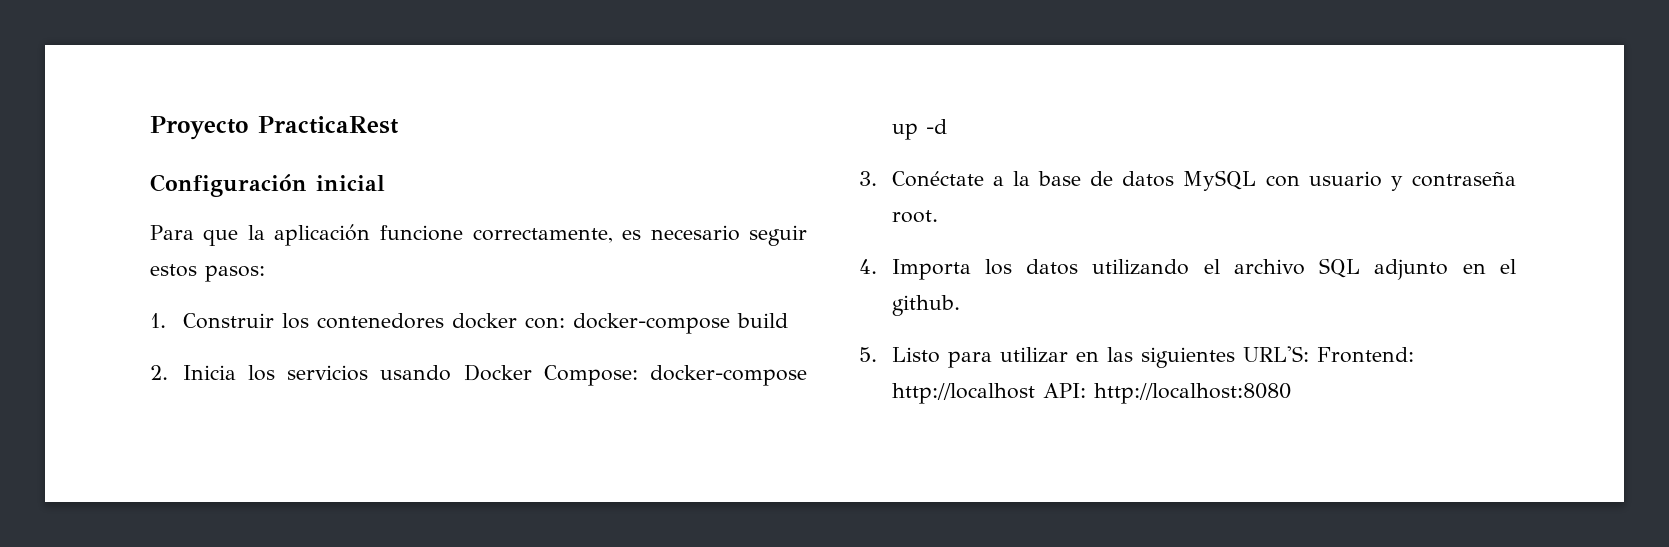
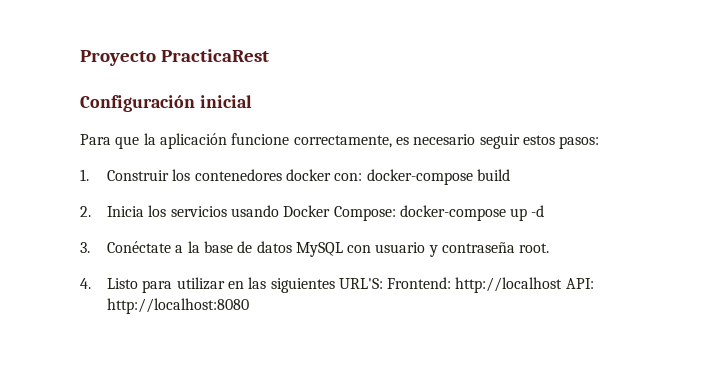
- 4. Importa los datos utilizando el archivo SQL adjunto en el github.
- 5. Listo para utilizar en las siguientes URL'S: Frontend: http://localhost API: http://localhost:8080
+ 4. Listo para utilizar en las siguientes URL'S: Frontend: http://localhost API: http://localhost:8080

